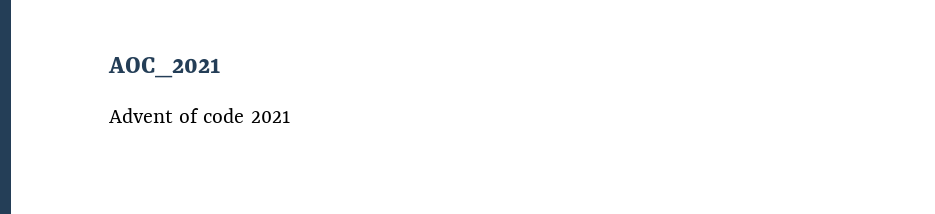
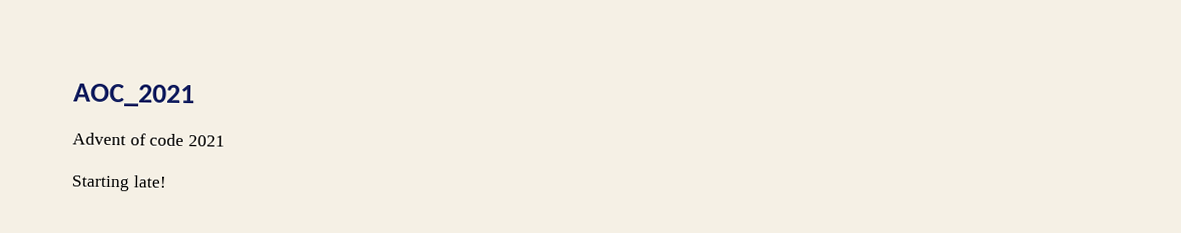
+ Starting late!

